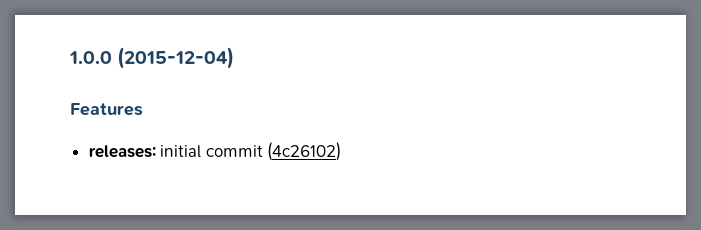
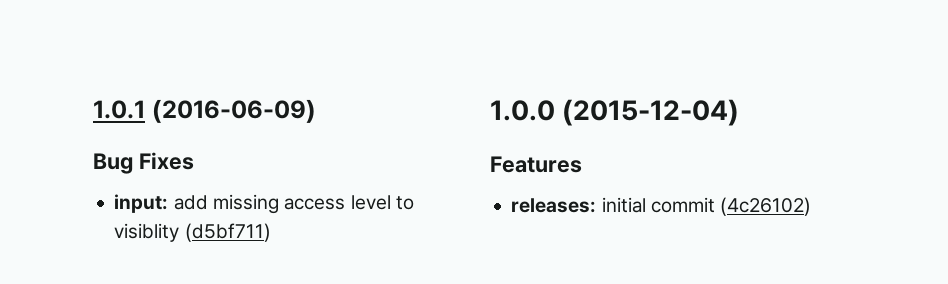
+ 1.0.1 (2016-06-09)
+ Bug Fixes
+ input: add missing access level to visiblity (d5bf711)

